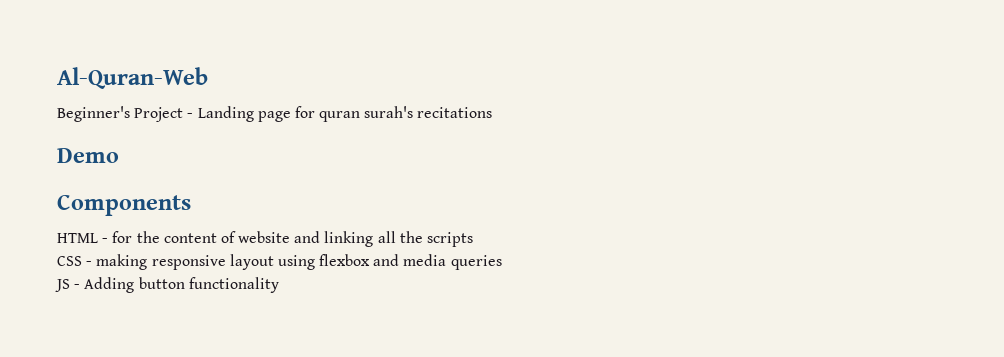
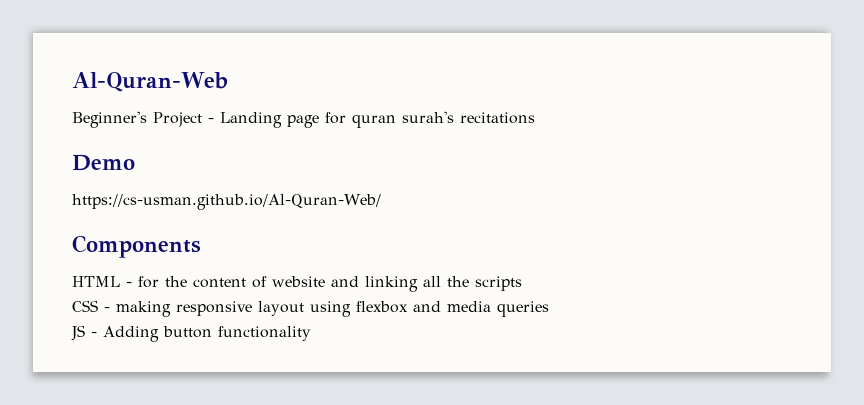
+ https://cs-usman.github.io/Al-Quran-Web/

